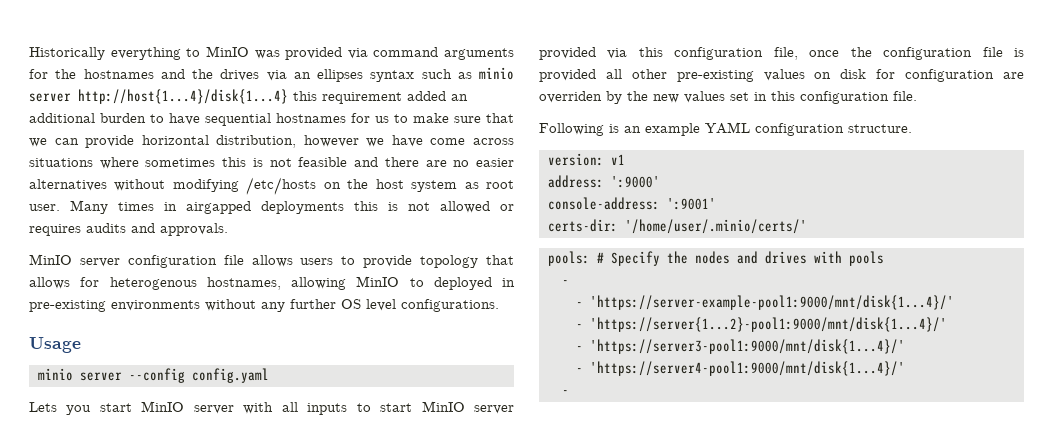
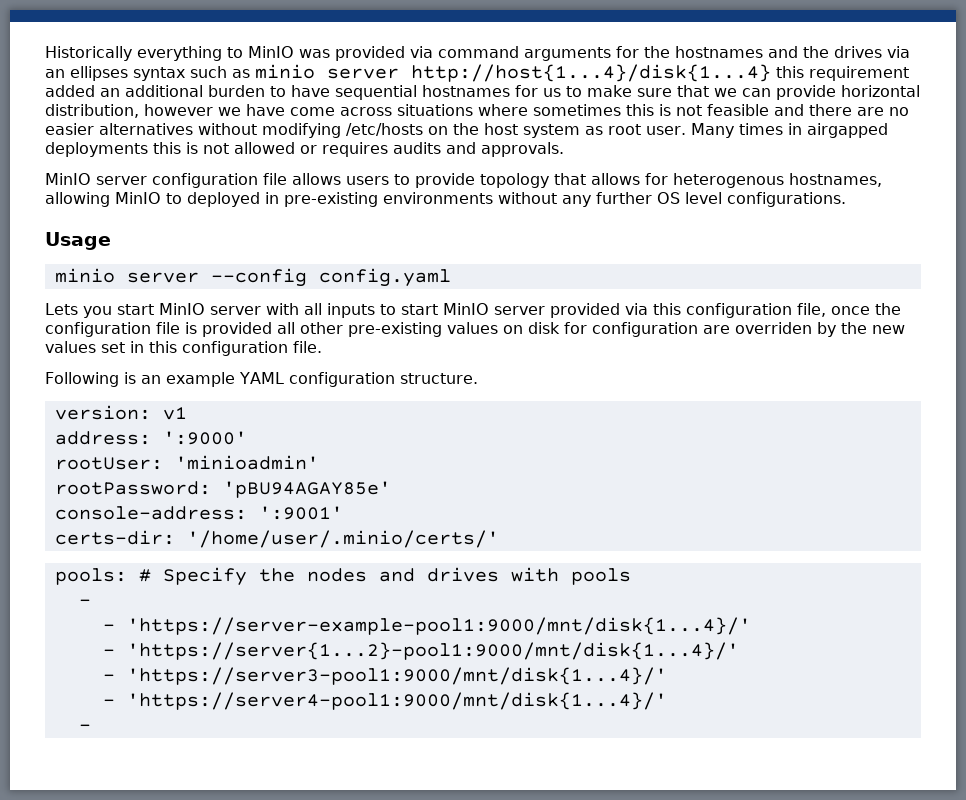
+ rootUser: 'minioadmin'
+ rootPassword: 'pBU94AGAY85e'

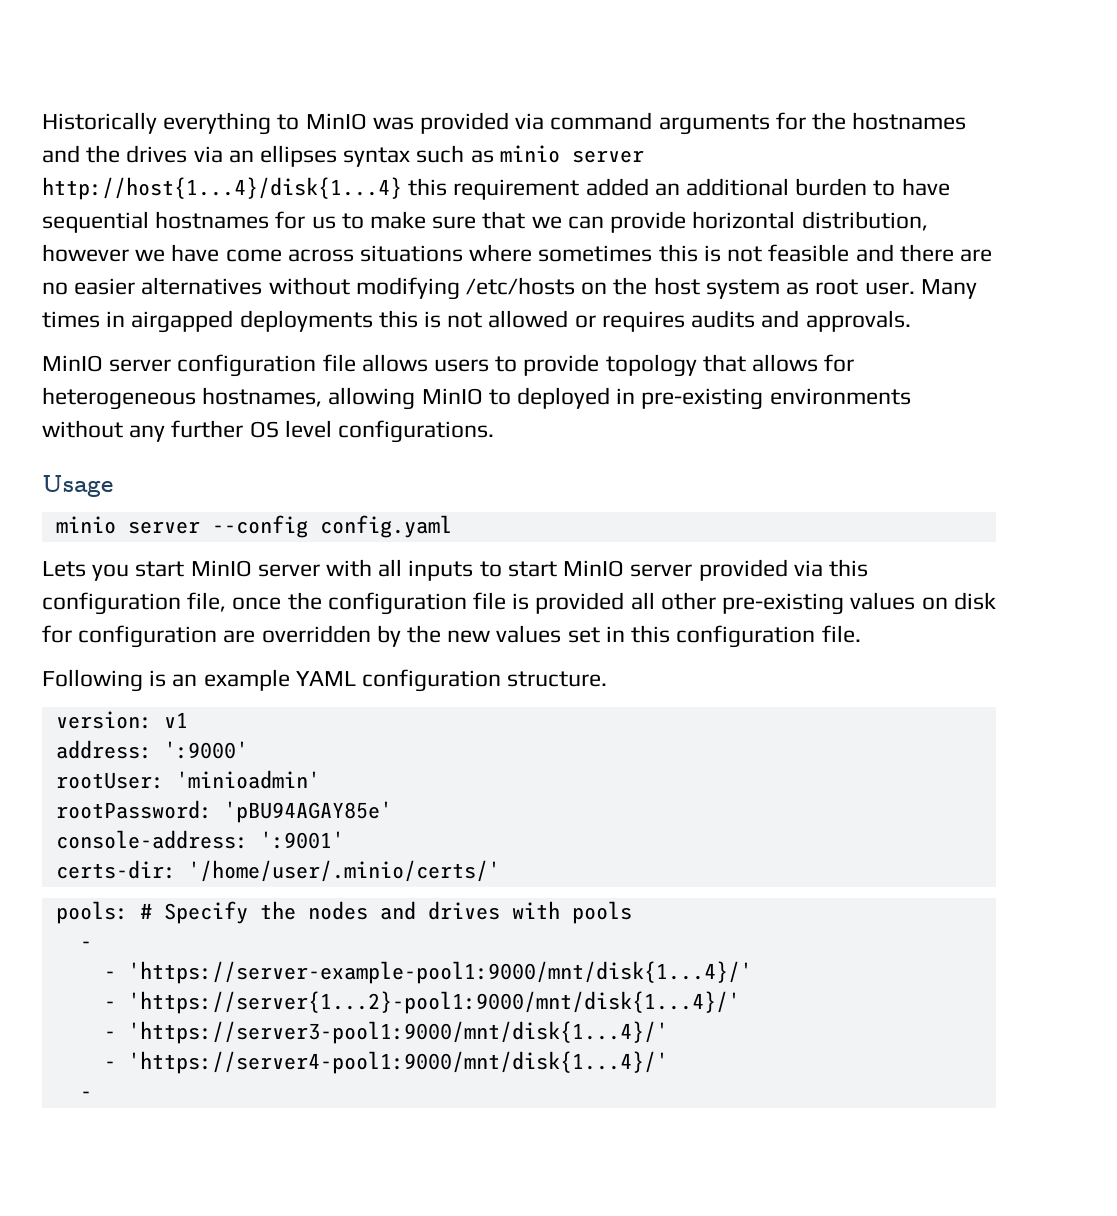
- MinIO server configuration file allows users to provide topology that allows for heterogenous hostnames, allowing MinIO to deployed in pre-existing environments without any further OS level configurations.
+ MinIO server configuration file allows users to provide topology that allows for heterogeneous hostnames, allowing MinIO to deployed in pre-existing environments without any further OS level configurations.
- Lets you start MinIO server with all inputs to start MinIO server provided via this configuration file, once the configuration file is provided all other pre-existing values on disk for configuration are overriden by the new values set in this configuration file.
+ Lets you start MinIO server with all inputs to start MinIO server provided via this configuration file, once the configuration file is provided all other pre-existing values on disk for configuration are overridden by the new values set in this configuration file.

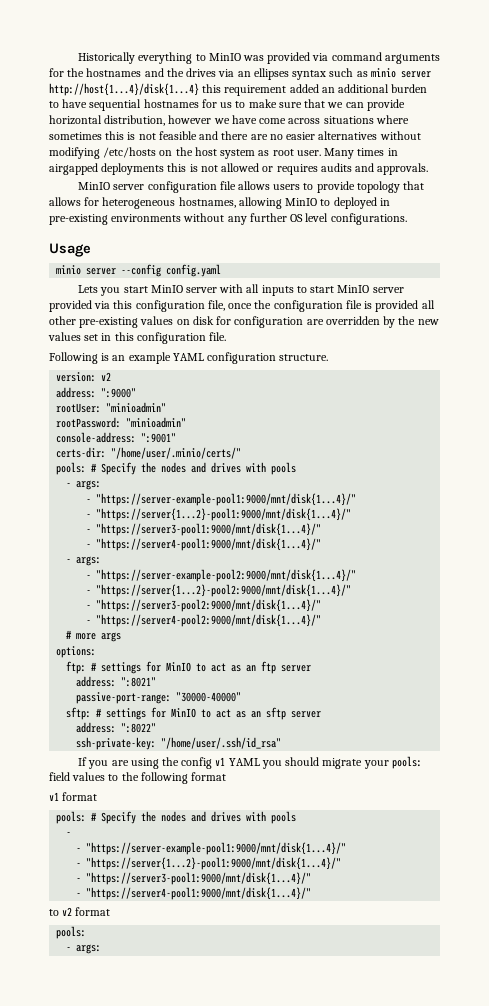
- version: v1
- address: ':9000'
+ version: v2
+ address: ":9000"
- rootUser: 'minioadmin'
+ rootUser: "minioadmin"
- rootPassword: 'pBU94AGAY85e'
+ rootPassword: "minioadmin"
- console-address: ':9001'
+ console-address: ":9001"
- certs-dir: '/home/user/.minio/certs/'
+ certs-dir: "/home/user/.minio/certs/"
+ pools: # Specify the nodes and drives with pools
+ - args:
+ - "https://server-example-pool1:9000/mnt/disk{1...4}/"
+ - "https://server{1...2}-pool1:9000/mnt/disk{1...4}/"
+ - "https://server3-pool1:9000/mnt/disk{1...4}/"
+ - "https://server4-pool1:9000/mnt/disk{1...4}/"
+ - args:
+ - "https://server-example-pool2:9000/mnt/disk{1...4}/"
+ - "https://server{1...2}-pool2:9000/mnt/disk{1...4}/"
+ - "https://server3-pool2:9000/mnt/disk{1...4}/"
+ - "https://server4-pool2:9000/mnt/disk{1...4}/"
+ # more args
+ options:
+ ftp: # settings for MinIO to act as an ftp server
+ address: ":8021"
+ passive-port-range: "30000-40000"
+ sftp: # settings for MinIO to act as an sftp server
+ address: ":8022"
+ ssh-private-key: "/home/user/.ssh/id_rsa"
+ If you are using the config v1 YAML you should migrate your pools: field values to the following format
+ v1 format
  pools: # Specify the nodes and drives with pools
  -
- - 'https://server-example-pool1:9000/mnt/disk{1...4}/'
- - 'https://server{1...2}-pool1:9000/mnt/disk{1...4}/'
- - 'https://server3-pool1:9000/mnt/disk{1...4}/'
- - 'https://server4-pool1:9000/mnt/disk{1...4}/'
- -
+ - "https://server-example-pool1:9000/mnt/disk{1...4}/"
+ - "https://server{1...2}-pool1:9000/mnt/disk{1...4}/"
+ - "https://server3-pool1:9000/mnt/disk{1...4}/"
+ - "https://server4-pool1:9000/mnt/disk{1...4}/"
+ to v2 format
+ pools:
+ - args:

